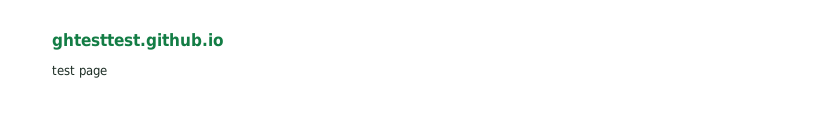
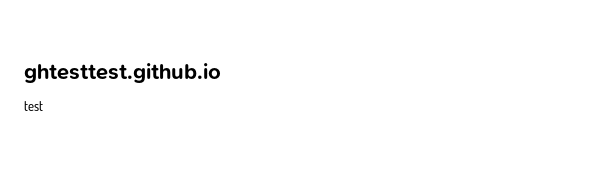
- test page
+ test

